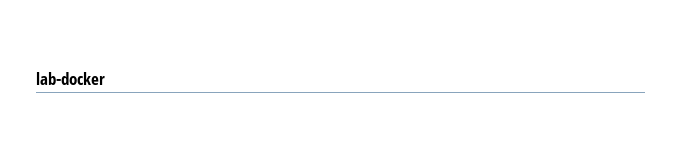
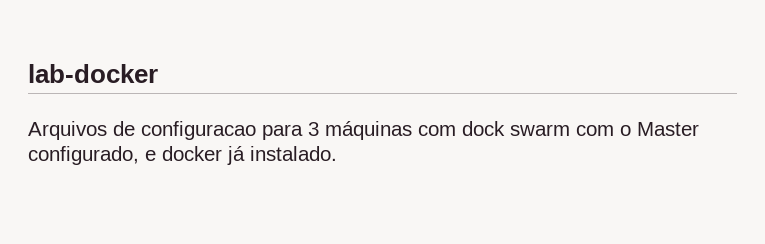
+ Arquivos de configuracao para 3 máquinas com dock swarm com o Master configurado, e docker já instalado.

